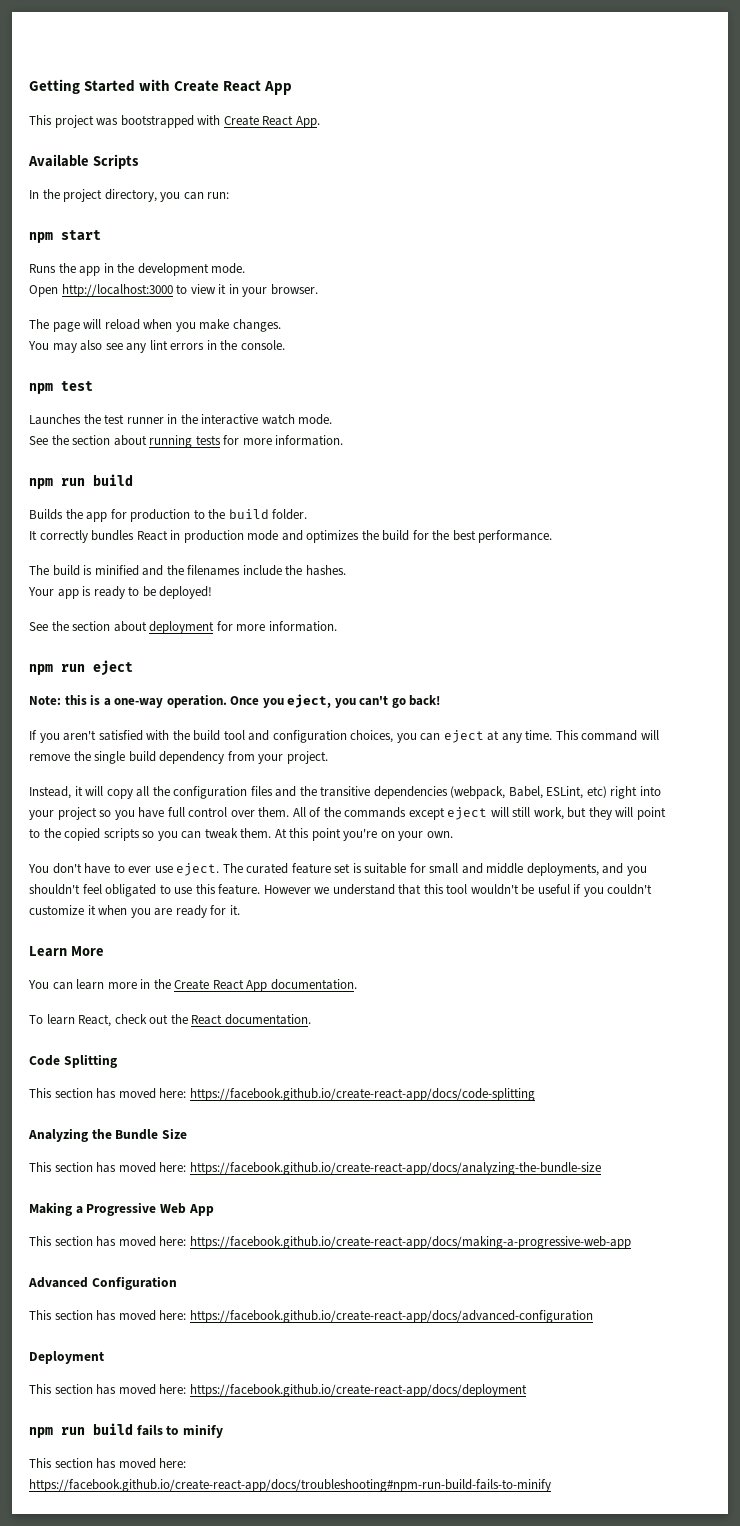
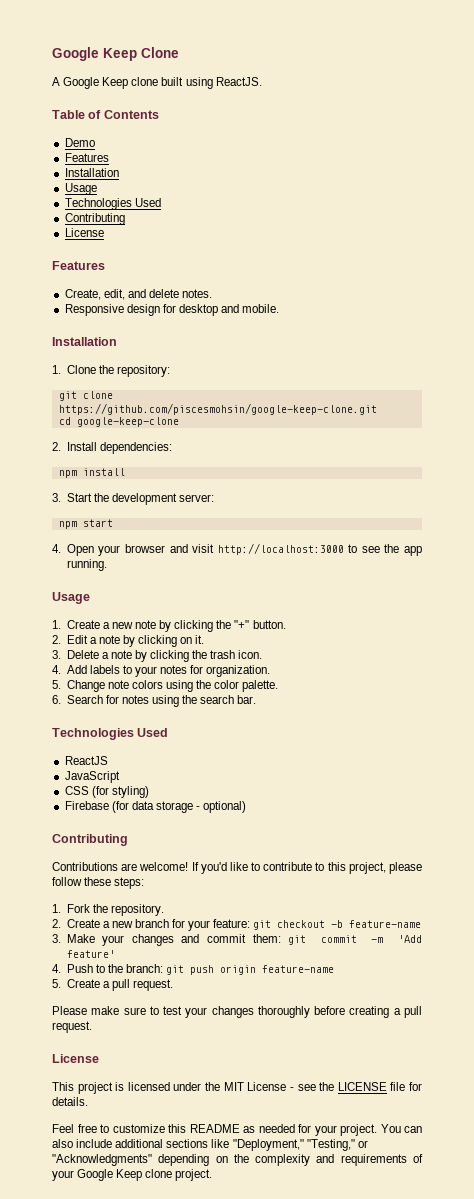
- Getting Started with Create React App
- This project was bootstrapped with Create React App.
- Available Scripts
- In the project directory, you can run:
+ Google Keep Clone
+ A Google Keep clone built using ReactJS.
+ Table of Contents
+ Demo
+ Features
+ Installation
+ Usage
+ Technologies Used
+ Contributing
+ License
+ Features
+ Create, edit, and delete notes.
+ Responsive design for desktop and mobile.
+ Installation
+ 1. Clone the repository:
+ git clone https://github.com/piscesmohsin/google-keep-clone.git
+ cd google-keep-clone
+ 2. Install dependencies:
+ npm install
+ 3. Start the development server:
  npm start
- Runs the app in the development mode.
- Open http://localhost:3000 to view it in your browser.
- The page will reload when you make changes.
- You may also see any lint errors in the console.
- npm test
- Launches the test runner in the interactive watch mode.
- See the section about running tests for more information.
- npm run build
- Builds the app for production to the build folder.
- It correctly bundles React in production mode and optimizes the build for the best performance.
- The build is minified and the filenames include the hashes.
- Your app is ready to be deployed!
- See the section about deployment for more information.
- npm run eject
- Note: this is a one-way operation. Once you eject, you can't go back!
- If you aren't satisfied with the build tool and configuration choices, you can eject at any time. This command will remove the single build dependency from your project.
- Instead, it will copy all the configuration files and the transitive dependencies (webpack, Babel, ESLint, etc) right into your project so you have full control over them. All of the commands except eject will still work, but they will point to the copied scripts so you can tweak them. At this point you're on your own.
- You don't have to ever use eject. The curated feature set is suitable for small and middle deployments, and you shouldn't feel obligated to use this feature. However we understand that this tool wouldn't be useful if you couldn't customize it when you are ready for it.
- Learn More
- You can learn more in the Create React App documentation.
- To learn React, check out the React documentation.
- Code Splitting
- This section has moved here: https://facebook.github.io/create-react-app/docs/code-splitting
- Analyzing the Bundle Size
- This section has moved here: https://facebook.github.io/create-react-app/docs/analyzing-the-bundle-size
- Making a Progressive Web App
- This section has moved here: https://facebook.github.io/create-react-app/docs/making-a-progressive-web-app
- Advanced Configuration
- This section has moved here: https://facebook.github.io/create-react-app/docs/advanced-configuration
- Deployment
- This section has moved here: https://facebook.github.io/create-react-app/docs/deployment
- npm run build fails to minify
- This section has moved here: https://facebook.github.io/create-react-app/docs/troubleshooting#npm-run-build-fails-to-minify
+ 4. Open your browser and visit http://localhost:3000 to see the app running.
+ Usage
+ 1. Create a new note by clicking the "+" button.
+ 2. Edit a note by clicking on it.
+ 3. Delete a note by clicking the trash icon.
+ 4. Add labels to your notes for organization.
+ 5. Change note colors using the color palette.
+ 6. Search for notes using the search bar.
+ Technologies Used
+ ReactJS
+ JavaScript
+ CSS (for styling)
+ Firebase (for data storage - optional)
+ Contributing
+ Contributions are welcome! If you'd like to contribute to this project, please follow these steps:
+ 1. Fork the repository.
+ 2. Create a new branch for your feature: git checkout -b feature-name
+ 3. Make your changes and commit them: git commit -m 'Add feature'
+ 4. Push to the branch: git push origin feature-name
+ 5. Create a pull request.
+ Please make sure to test your changes thoroughly before creating a pull request.
+ License
+ This project is licensed under the MIT License - see the LICENSE file for details.
+ Feel free to customize this README as needed for your project. You can also include additional sections like "Deployment," "Testing," or "Acknowledgments" depending on the complexity and requirements of your Google Keep clone project.

